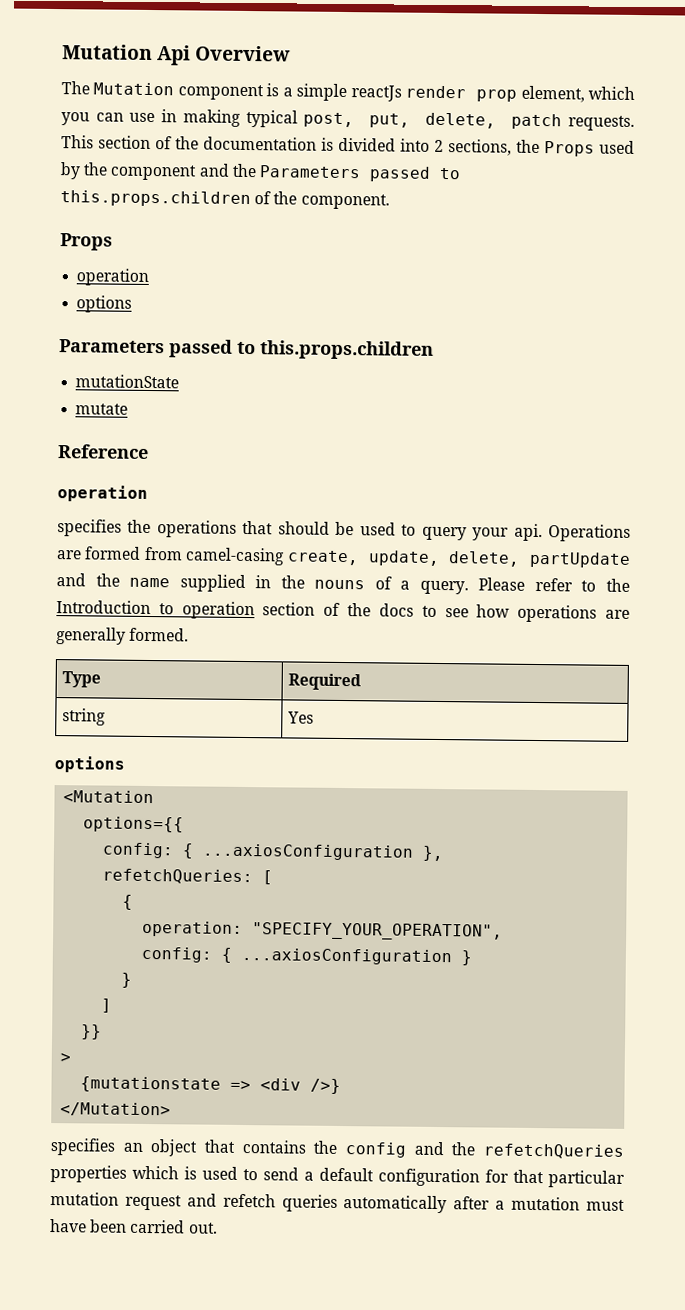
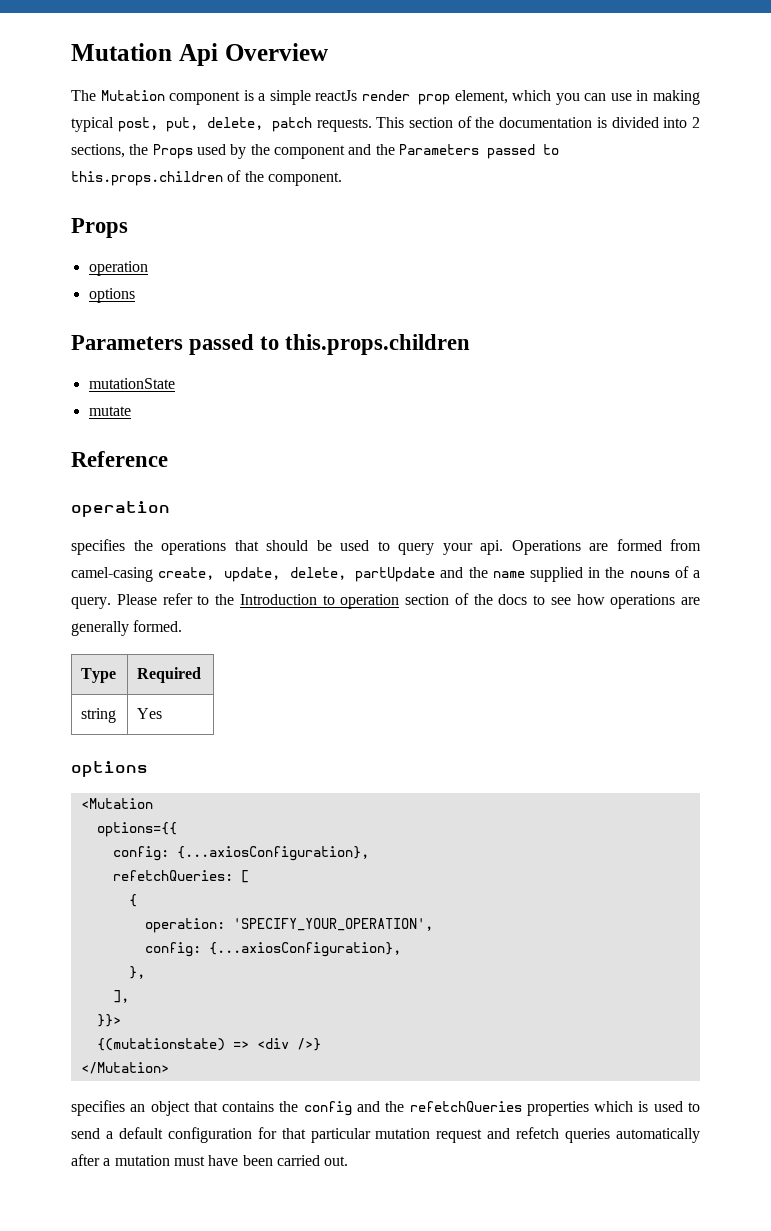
  options={{
- config: { ...axiosConfiguration },
+ config: {...axiosConfiguration},
- operation: "SPECIFY_YOUR_OPERATION",
- config: { ...axiosConfiguration }
- }
- ]
- }}
- >
- {mutationstate => <div />}
+ operation: 'SPECIFY_YOUR_OPERATION',
+ config: {...axiosConfiguration},
+ },
+ ],
+ }}>
+ {(mutationstate) => <div />}

